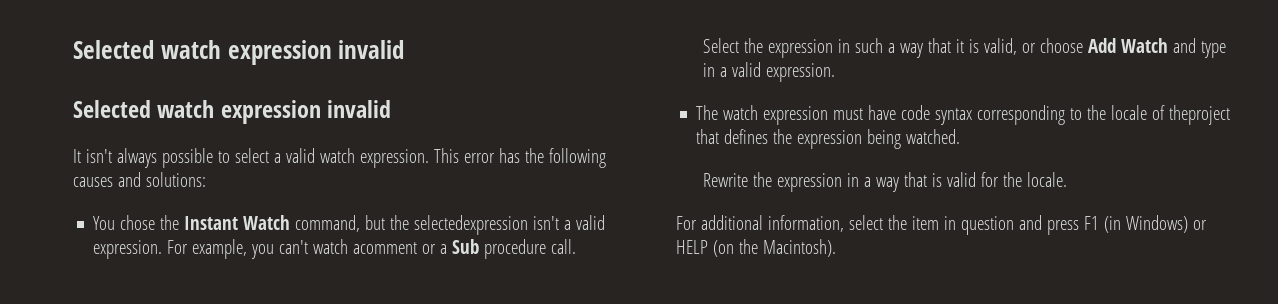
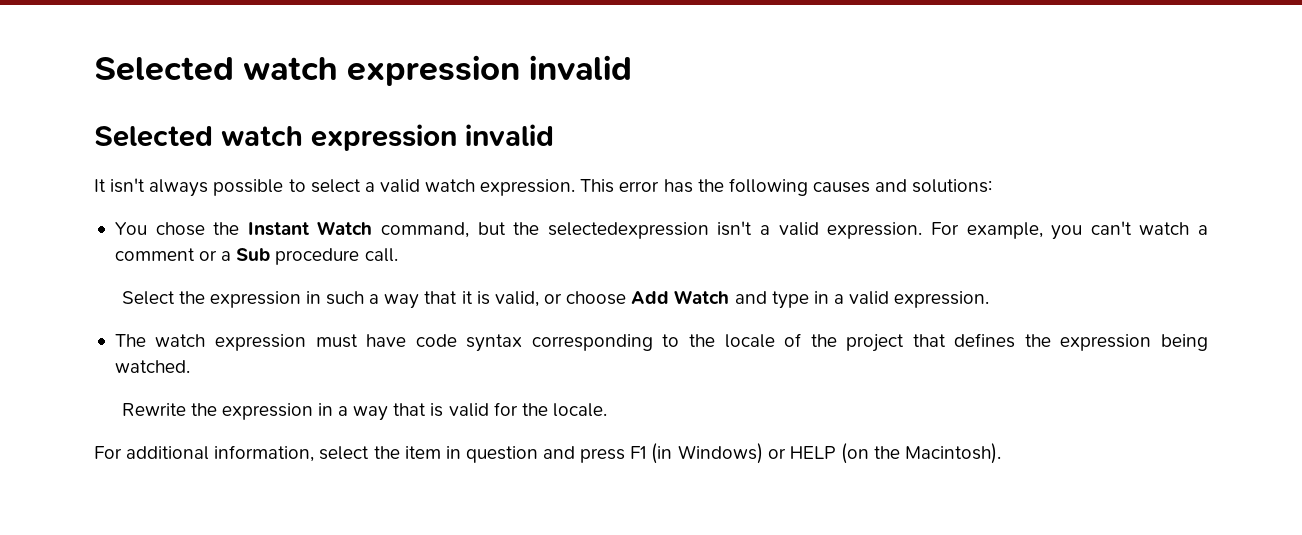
- For example, you can't watch acomment or a Sub procedure call.
+ For example, you can't watch a comment or a Sub procedure call.
- The watch expression must have code syntax corresponding to the locale of theproject that defines the expression being watched.
+ The watch expression must have code syntax corresponding to the locale of the project that defines the expression being watched.

